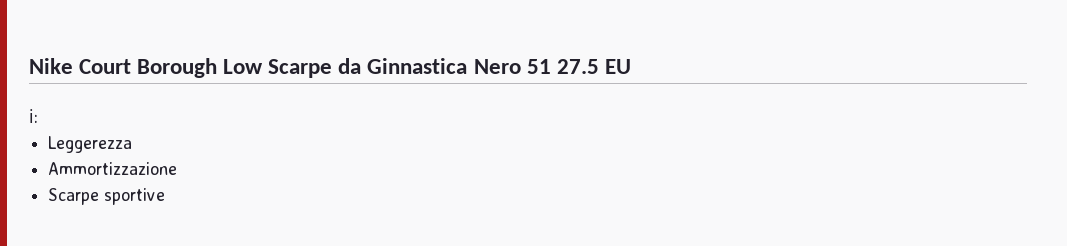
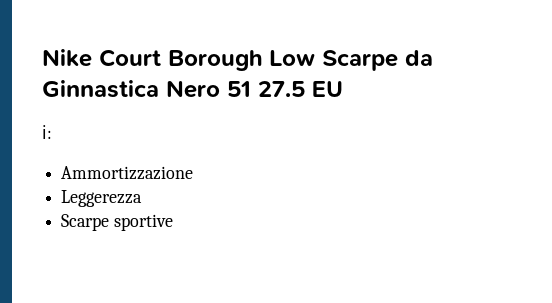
+ Ammortizzazione
- Ammortizzazione

